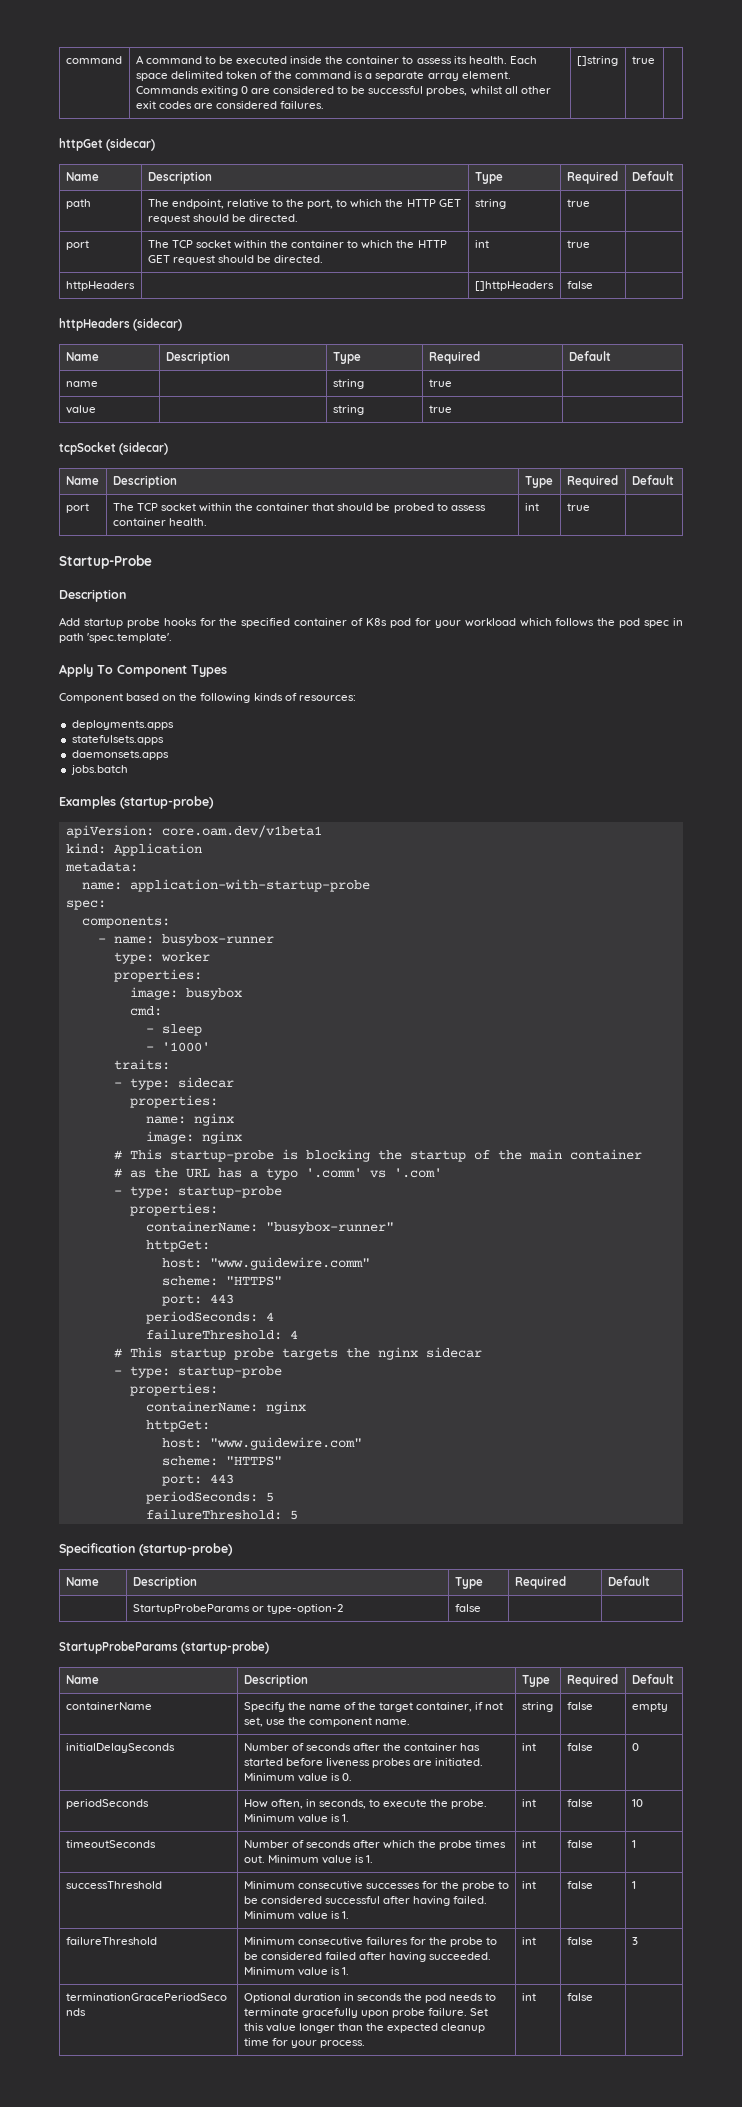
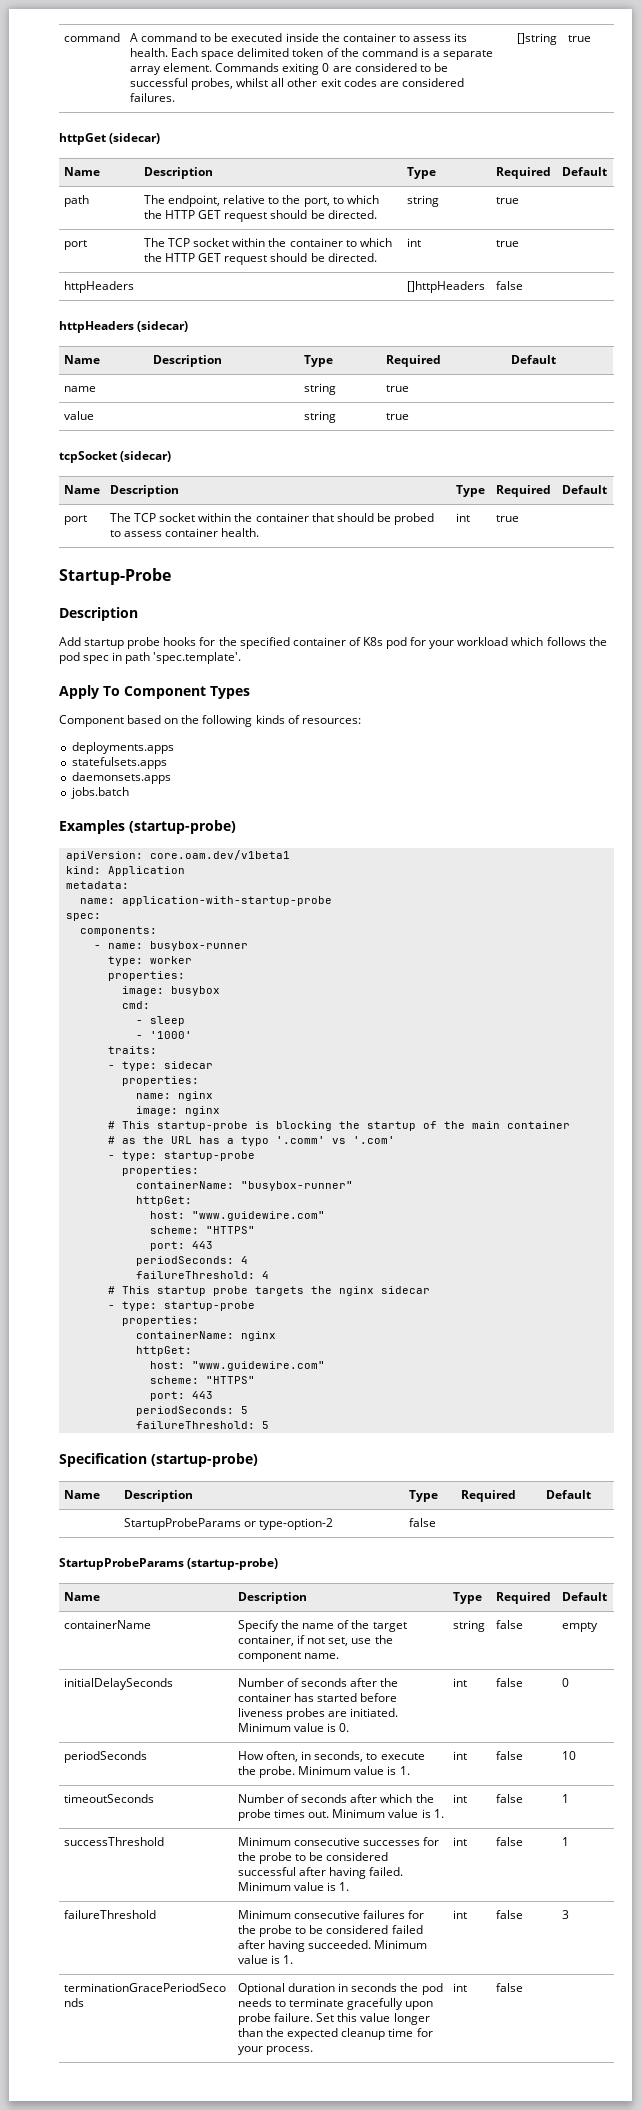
  containerName: "busybox-runner"
  httpGet:
- host: "www.guidewire.comm"
+ host: "www.guidewire.com"

